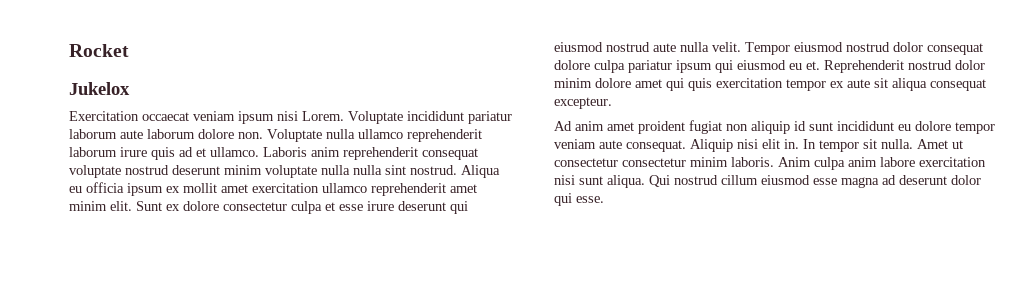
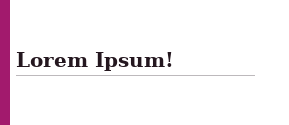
- Rocket
- Jukelox
- Exercitation occaecat veniam ipsum nisi Lorem. Voluptate incididunt pariatur laborum aute laborum dolore non. Voluptate nulla ullamco reprehenderit laborum irure quis ad et ullamco. Laboris anim reprehenderit consequat voluptate nostrud deserunt minim voluptate nulla nulla sint nostrud. Aliqua eu officia ipsum ex mollit amet exercitation ullamco reprehenderit amet minim elit. Sunt ex dolore consectetur culpa et esse irure deserunt qui eiusmod nostrud aute nulla velit. Tempor eiusmod nostrud dolor consequat dolore culpa pariatur ipsum qui eiusmod eu et. Reprehenderit nostrud dolor minim dolore amet qui quis exercitation tempor ex aute sit aliqua consequat excepteur.
- Ad anim amet proident fugiat non aliquip id sunt incididunt eu dolore tempor veniam aute consequat. Aliquip nisi elit in. In tempor sit nulla. Amet ut consectetur consectetur minim laboris. Anim culpa anim labore exercitation nisi sunt aliqua. Qui nostrud cillum eiusmod esse magna ad deserunt dolor qui esse.
+ Lorem Ipsum!

